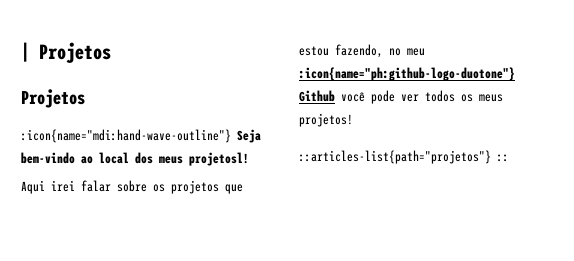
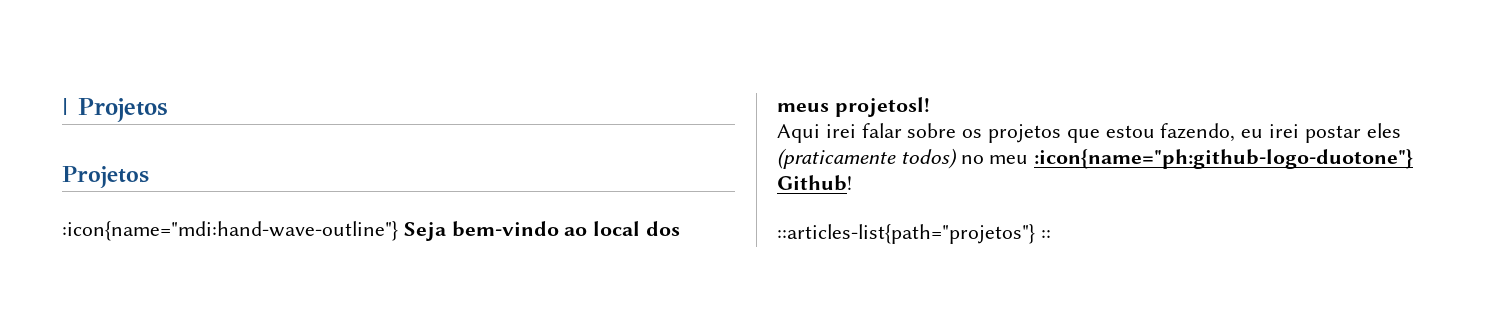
- Aqui irei falar sobre os projetos que estou fazendo, no meu :icon{name="ph:github-logo-duotone"} Github você pode ver todos os meus projetos!
+ Aqui irei falar sobre os projetos que estou fazendo, eu irei postar eles (praticamente todos) no meu :icon{name="ph:github-logo-duotone"} Github!

